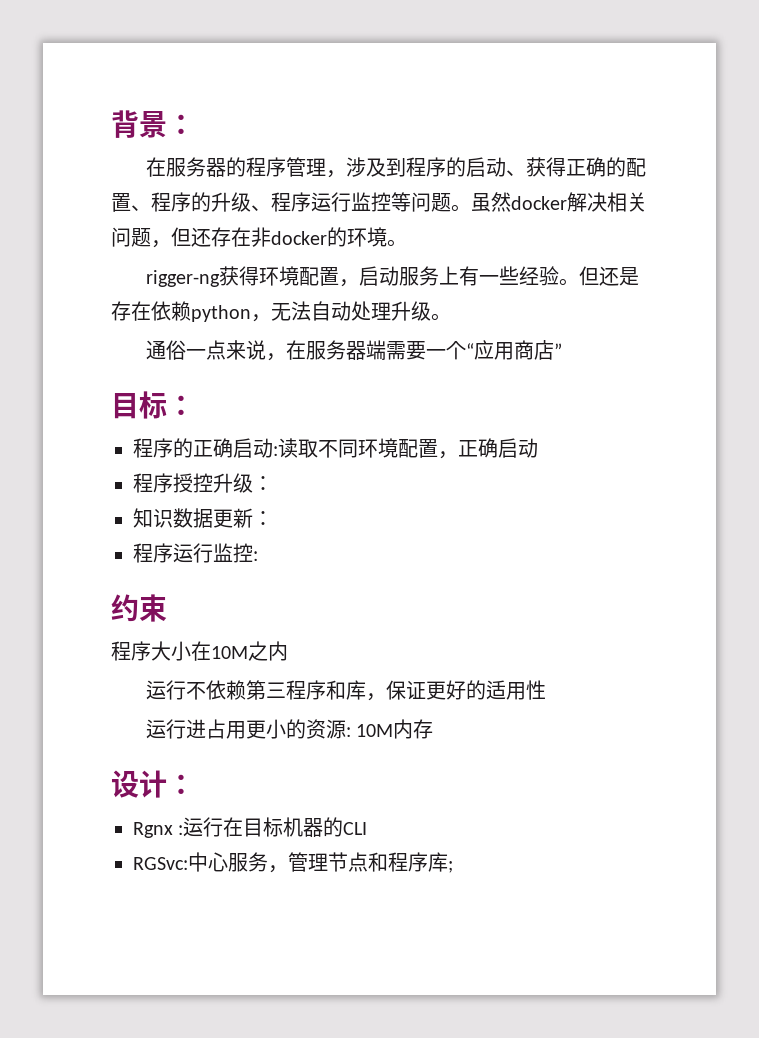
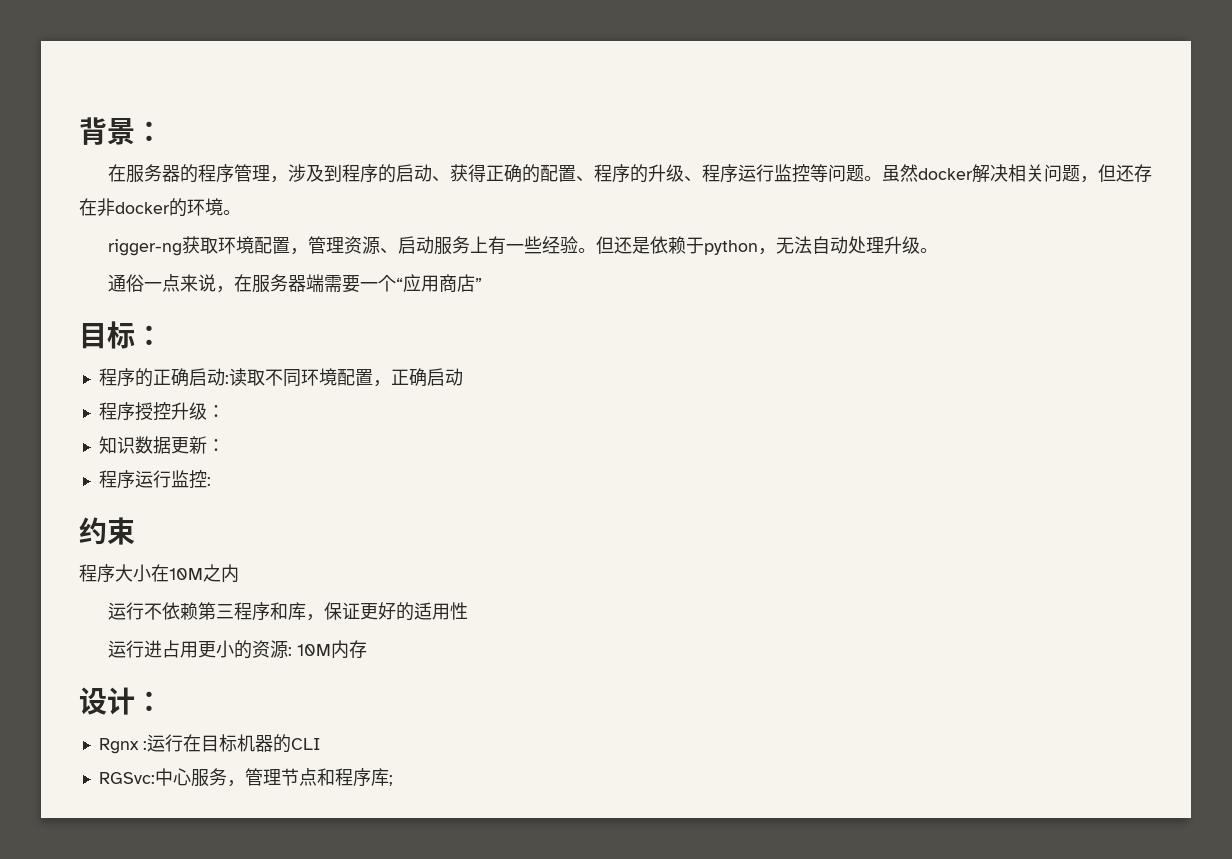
- rigger-ng获得环境配置，启动服务上有一些经验。
+ rigger-ng获取环境配置，管理资源、启动服务上有一些经验。
- 但还是存在依赖python，无法自动处理升级。
+ 但还是依赖于python，无法自动处理升级。

